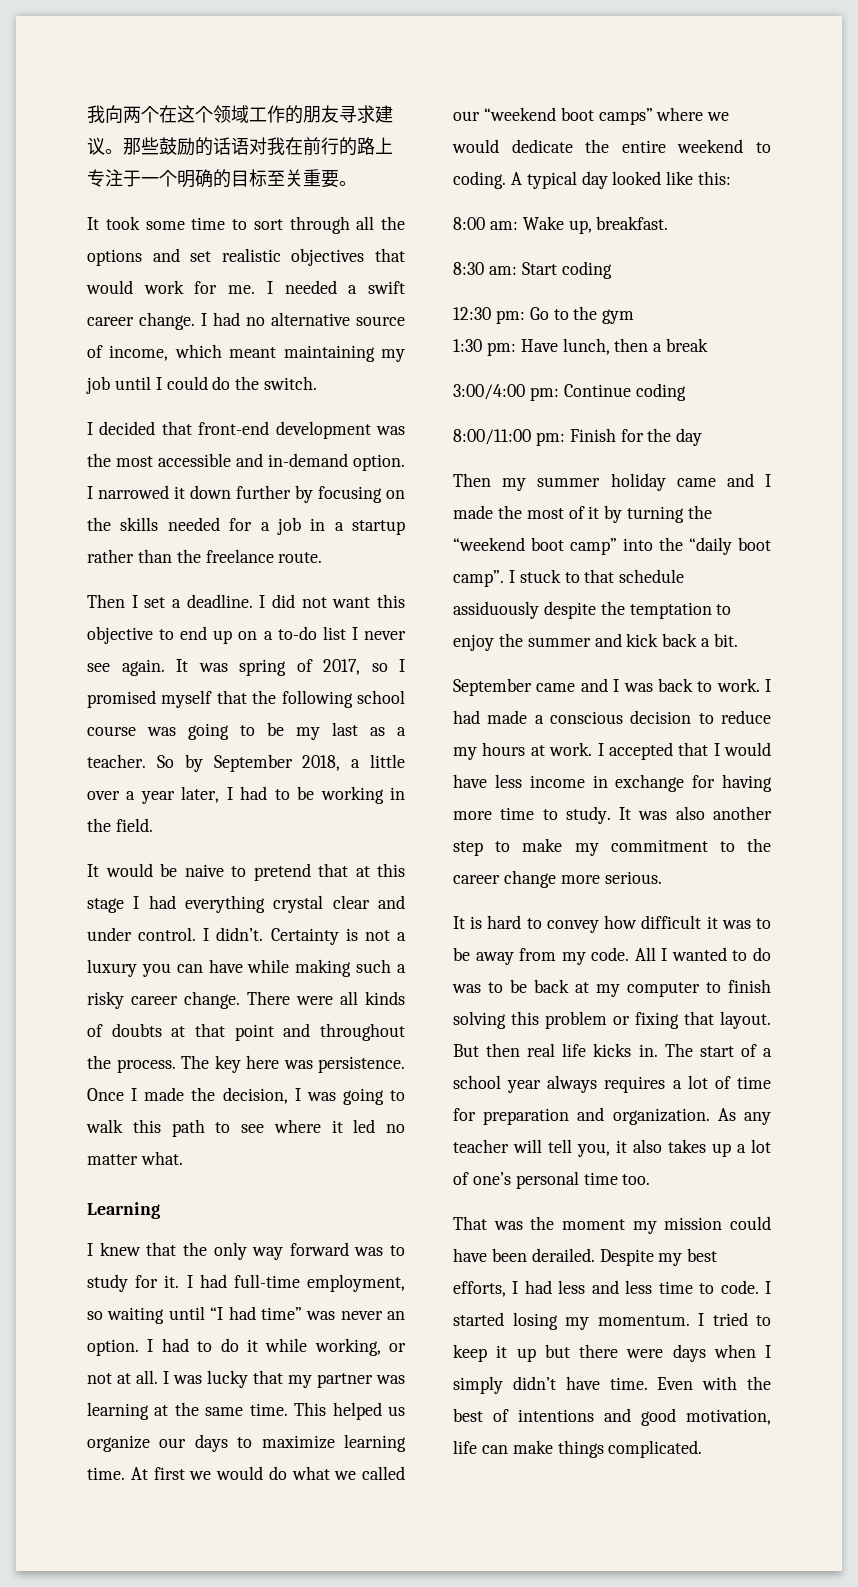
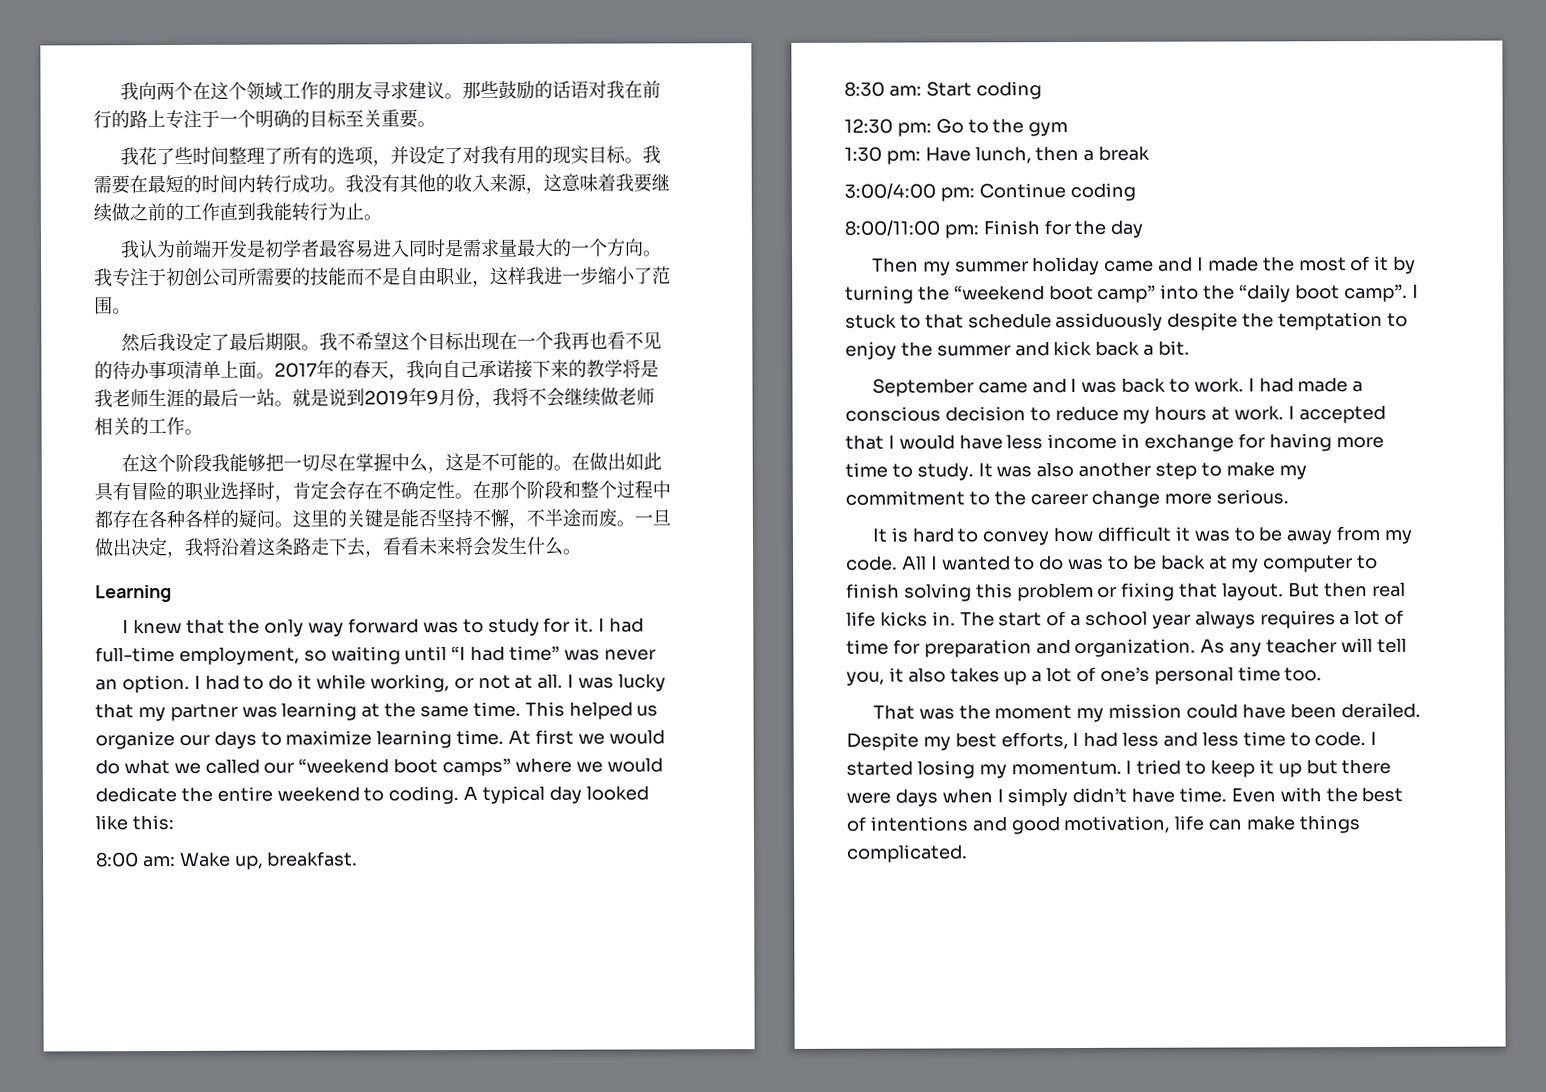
- It took some time to sort through all the options and set realistic objectives that would work for me. I needed a swift career change. I had no alternative source of income, which meant maintaining my job until I could do the switch.
- I decided that front-end development was the most accessible and in-demand option. I narrowed it down further by focusing on the skills needed for a job in a startup rather than the freelance route.
- Then I set a deadline. I did not want this objective to end up on a to-do list I never see again. It was spring of 2017, so I promised myself that the following school course was going to be my last as a teacher. So by September 2018, a little over a year later, I had to be working in the field.
- It would be naive to pretend that at this stage I had everything crystal clear and under control. I didn’t. Certainty is not a luxury you can have while making such a risky career change. There were all kinds of doubts at that point and throughout the process. The key here was persistence. Once I made the decision, I was going to walk this path to see where it led no matter what.
+ 我花了些时间整理了所有的选项，并设定了对我有用的现实目标。我需要在最短的时间内转行成功。我没有其他的收入来源，这意味着我要继续做之前的工作直到我能转行为止。
+ 我认为前端开发是初学者最容易进入同时是需求量最大的一个方向。我专注于初创公司所需要的技能而不是自由职业，这样我进一步缩小了范围。
+ 然后我设定了最后期限。我不希望这个目标出现在一个我再也看不见的待办事项清单上面。2017年的春天，我向自己承诺接下来的教学将是我老师生涯的最后一站。就是说到2019年9月份，我将不会继续做老师相关的工作。
+ 在这个阶段我能够把一切尽在掌握中么，这是不可能的。在做出如此具有冒险的职业选择时，肯定会存在不确定性。在那个阶段和整个过程中都存在各种各样的疑问。这里的关键是能否坚持不懈，不半途而废。一旦做出决定，我将沿着这条路走下去，看看未来将会发生什么。

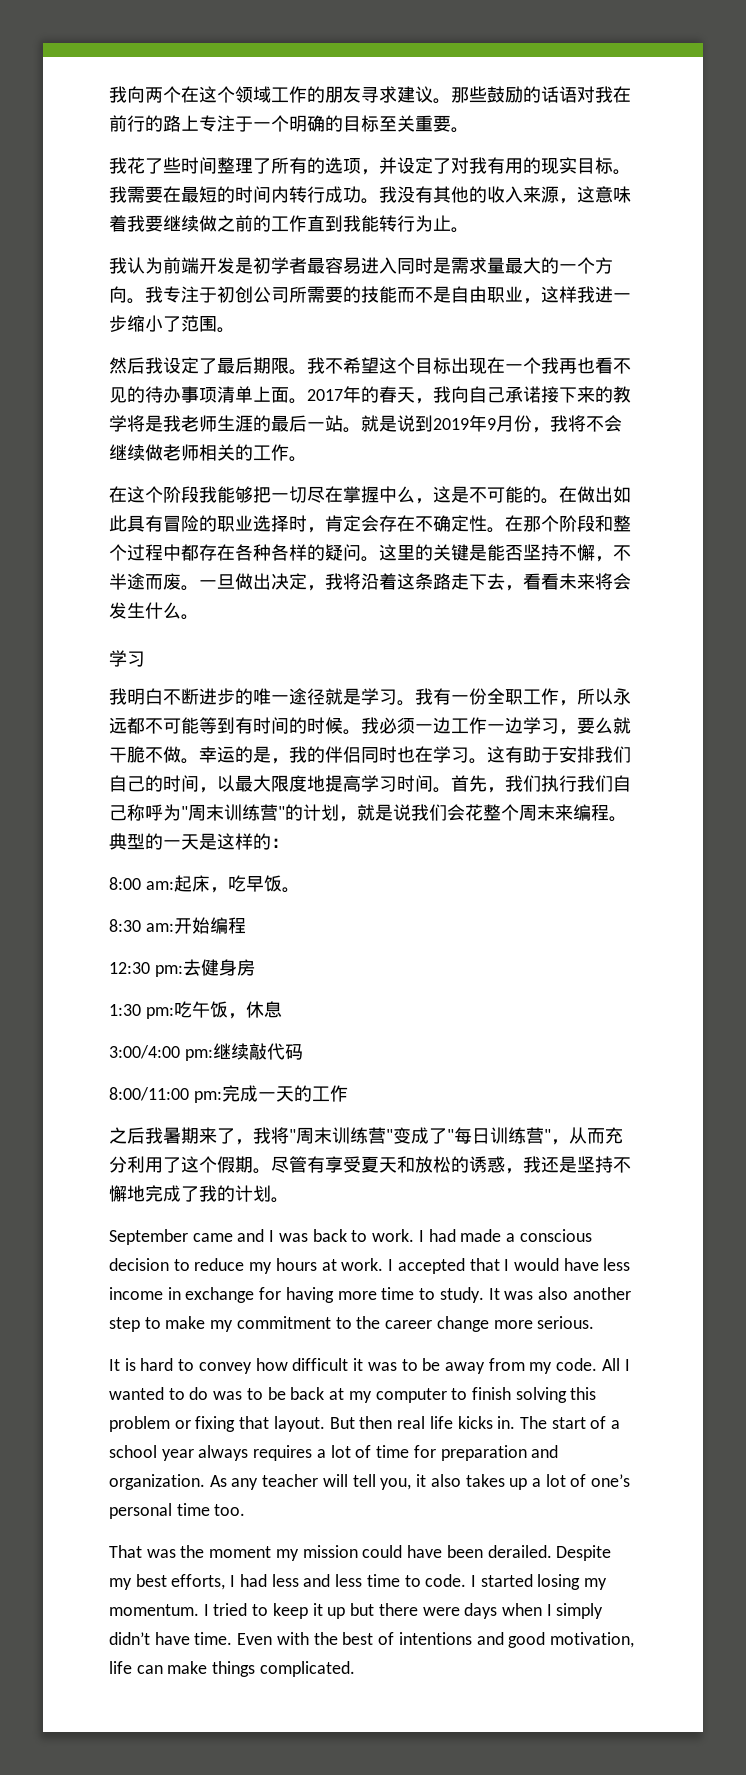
  一旦做出决定，我将沿着这条路走下去，看看未来将会发生什么。
- Learning
- I knew that the only way forward was to study for it. I had full-time employment, so waiting until “I had time” was never an option. I had to do it while working, or not at all. I was lucky that my partner was learning at the same time. This helped us organize our days to maximize learning time. At first we would do what we called our “weekend boot camps” where we would dedicate the entire weekend to coding. A typical day looked like this:
+ 学习
+ 我明白不断进步的唯一途径就是学习。我有一份全职工作，所以永远都不可能等到有时间的时候。我必须一边工作一边学习，要么就干脆不做。幸运的是，我的伴侣同时也在学习。这有助于安排我们自己的时间，以最大限度地提高学习时间。首先，我们执行我们自己称呼为"周末训练营"的计划，就是说我们会花整个周末来编程。典型的一天是这样的：
- 8:00 am: Wake up, breakfast.
+ 8:00 am:起床，吃早饭。
- 8:30 am: Start coding
+ 8:30 am:开始编程
- 12:30 pm: Go to the gym
- 1:30 pm: Have lunch, then a break
+ 12:30 pm:去健身房
+ 1:30 pm:吃午饭，休息
- 3:00/4:00 pm: Continue coding
+ 3:00/4:00 pm:继续敲代码
- 8:00/11:00 pm: Finish for the day
- Then my summer holiday came and I made the most of it by turning the “weekend boot camp” into the “daily boot camp”. I stuck to that schedule assiduously despite the temptation to enjoy the summer and kick back a bit.
+ 8:00/11:00 pm:完成一天的工作
+ 之后我暑期来了，我将"周末训练营"变成了"每日训练营"，从而充分利用了这个假期。尽管有享受夏天和放松的诱惑，我还是坚持不懈地完成了我的计划。

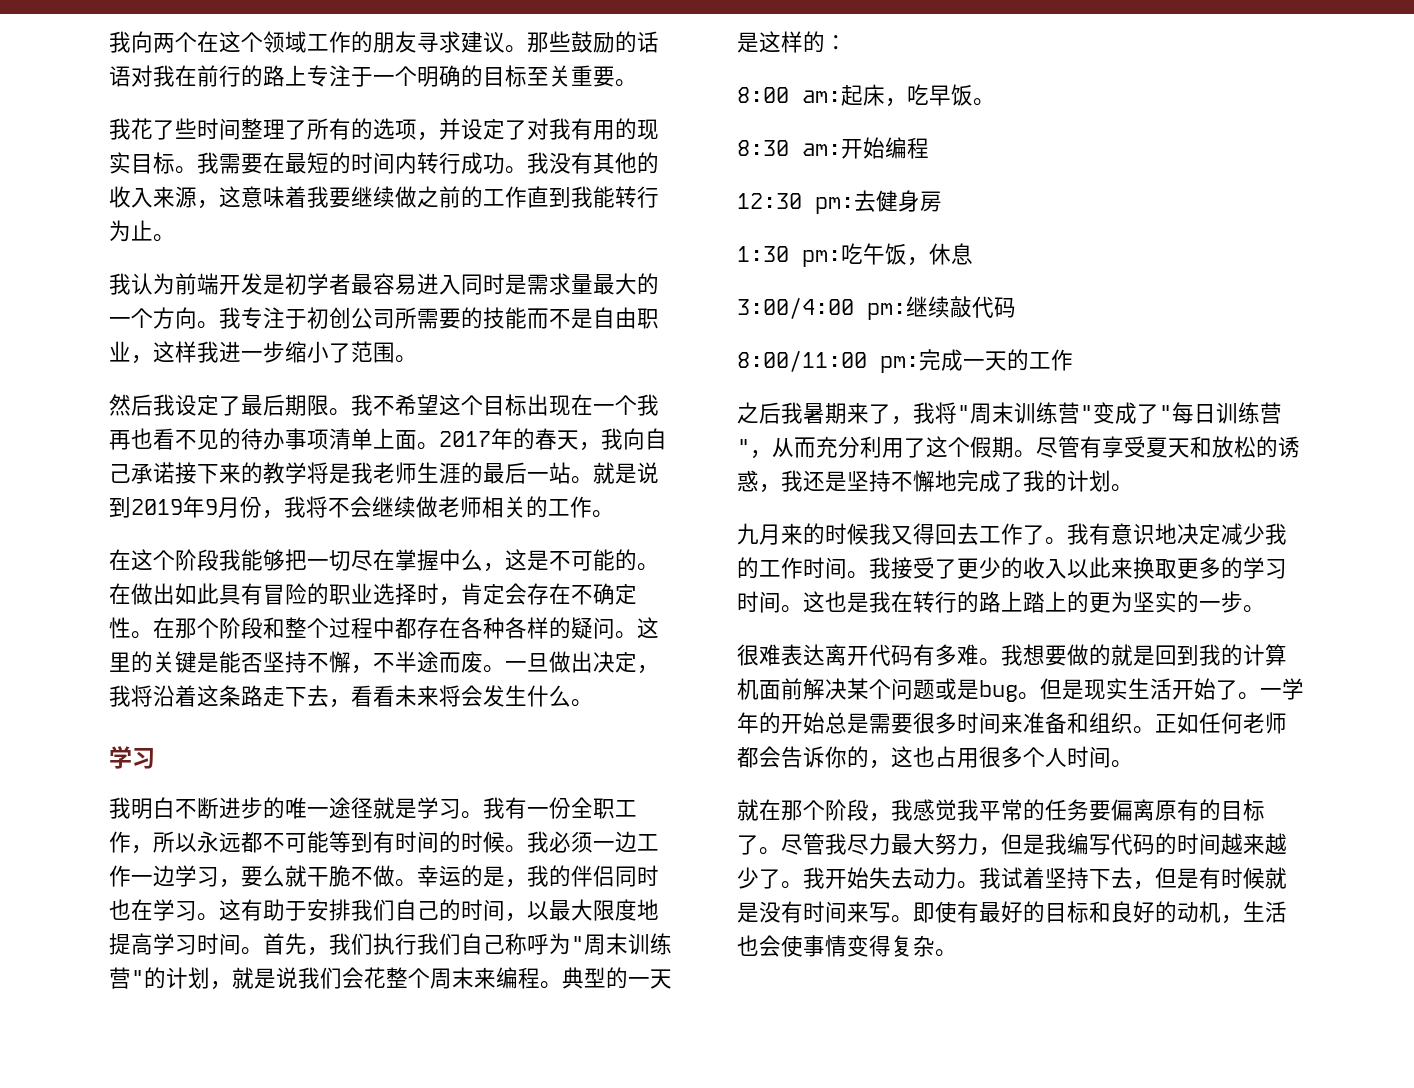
- September came and I was back to work. I had made a conscious decision to reduce my hours at work. I accepted that I would have less income in exchange for having more time to study. It was also another step to make my commitment to the career change more serious.
- It is hard to convey how difficult it was to be away from my code. All I wanted to do was to be back at my computer to finish solving this problem or fixing that layout. But then real life kicks in. The start of a school year always requires a lot of time for preparation and organization. As any teacher will tell you, it also takes up a lot of one’s personal time too.
- That was the moment my mission could have been derailed. Despite my best efforts, I had less and less time to code. I started losing my momentum. I tried to keep it up but there were days when I simply didn’t have time. Even with the best of intentions and good motivation, life can make things complicated.
+ 九月来的时候我又得回去工作了。我有意识地决定减少我的工作时间。我接受了更少的收入以此来换取更多的学习时间。这也是我在转行的路上踏上的更为坚实的一步。
+ 很难表达离开代码有多难。我想要做的就是回到我的计算机面前解决某个问题或是bug。但是现实生活开始了。一学年的开始总是需要很多时间来准备和组织。正如任何老师都会告诉你的，这也占用很多个人时间。
+ 就在那个阶段，我感觉我平常的任务要偏离原有的目标了。尽管我尽力最大努力，但是我编写代码的时间越来越少了。我开始失去动力。我试着坚持下去，但是有时候就是没有时间来写。即使有最好的目标和良好的动机，生活也会使事情变得复杂。

